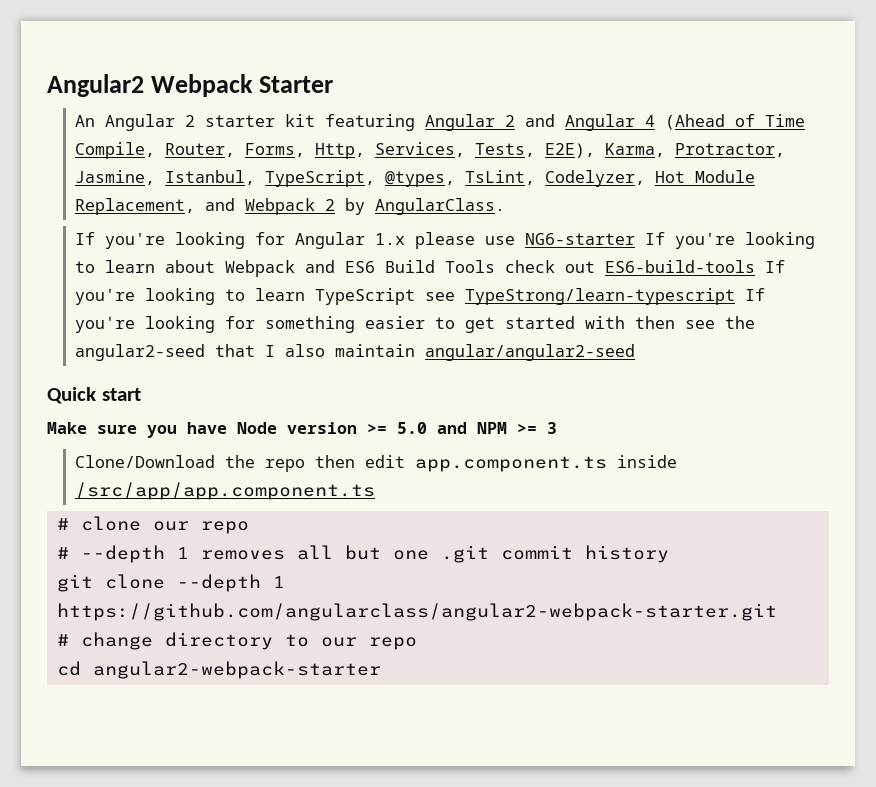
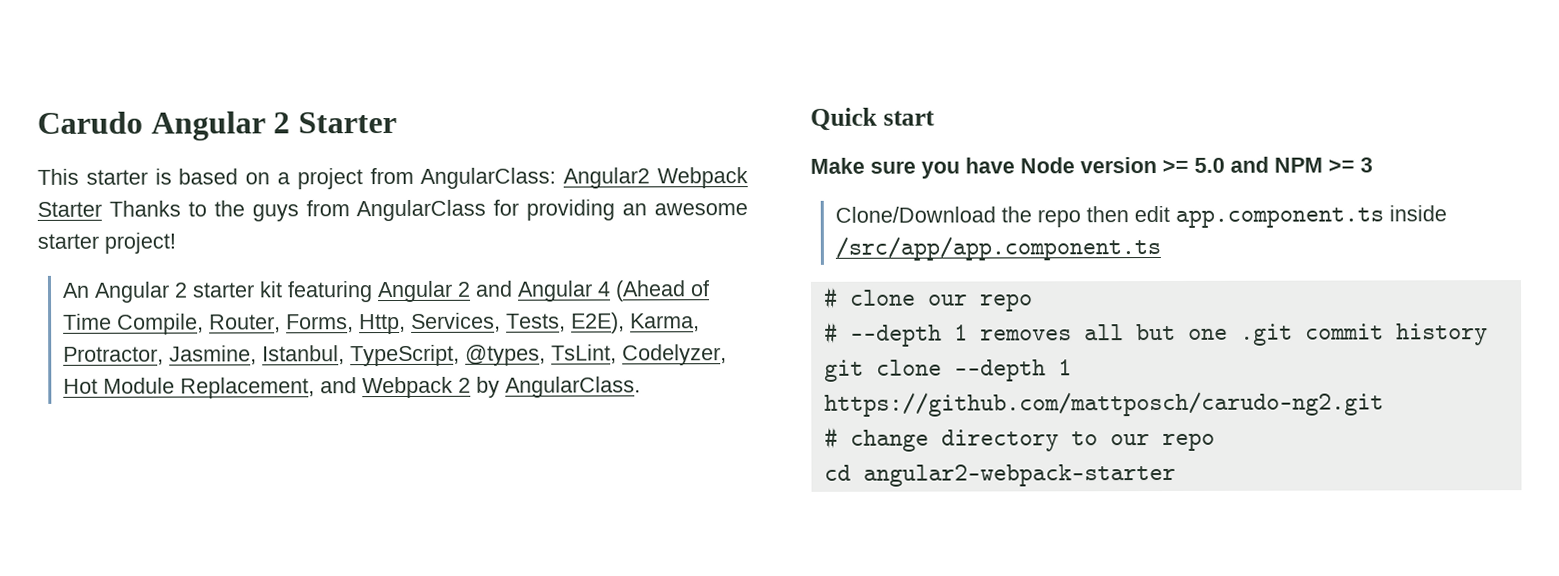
- Angular2 Webpack Starter
+ Carudo Angular 2 Starter
+ This starter is based on a project from AngularClass: Angular2 Webpack Starter Thanks to the guys from AngularClass for providing an awesome starter project!
- If you're looking for Angular 1.x please use NG6-starter If you're looking to learn about Webpack and ES6 Build Tools check out ES6-build-tools If you're looking to learn TypeScript see TypeStrong/learn-typescript If you're looking for something easier to get started with then see the angular2-seed that I also maintain angular/angular2-seed
- git clone --depth 1 https://github.com/angularclass/angular2-webpack-starter.git
+ git clone --depth 1 https://github.com/mattposch/carudo-ng2.git

